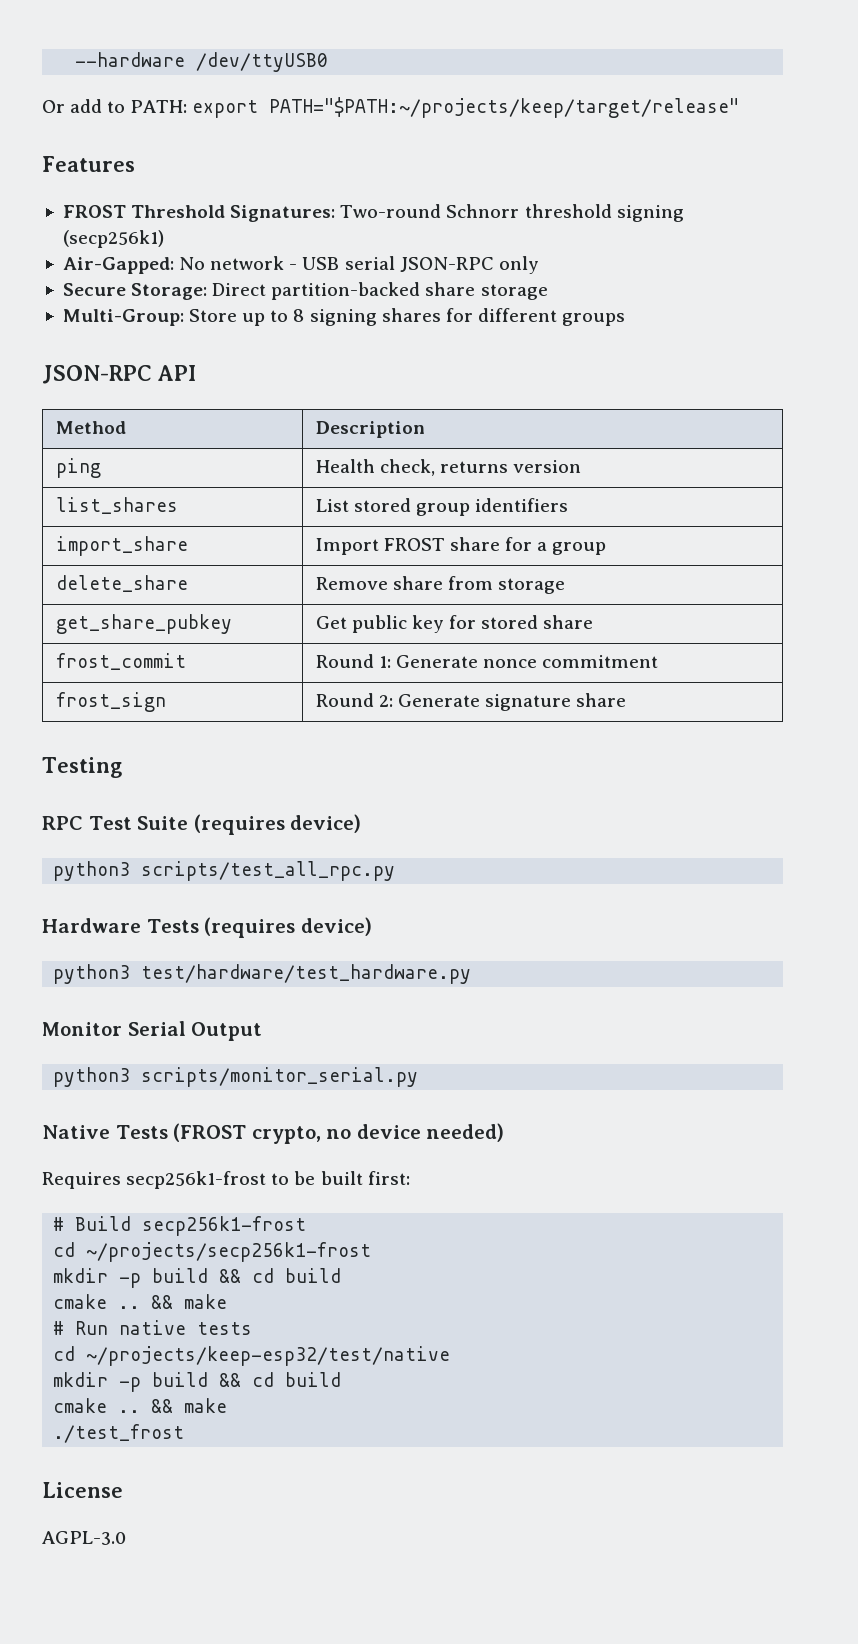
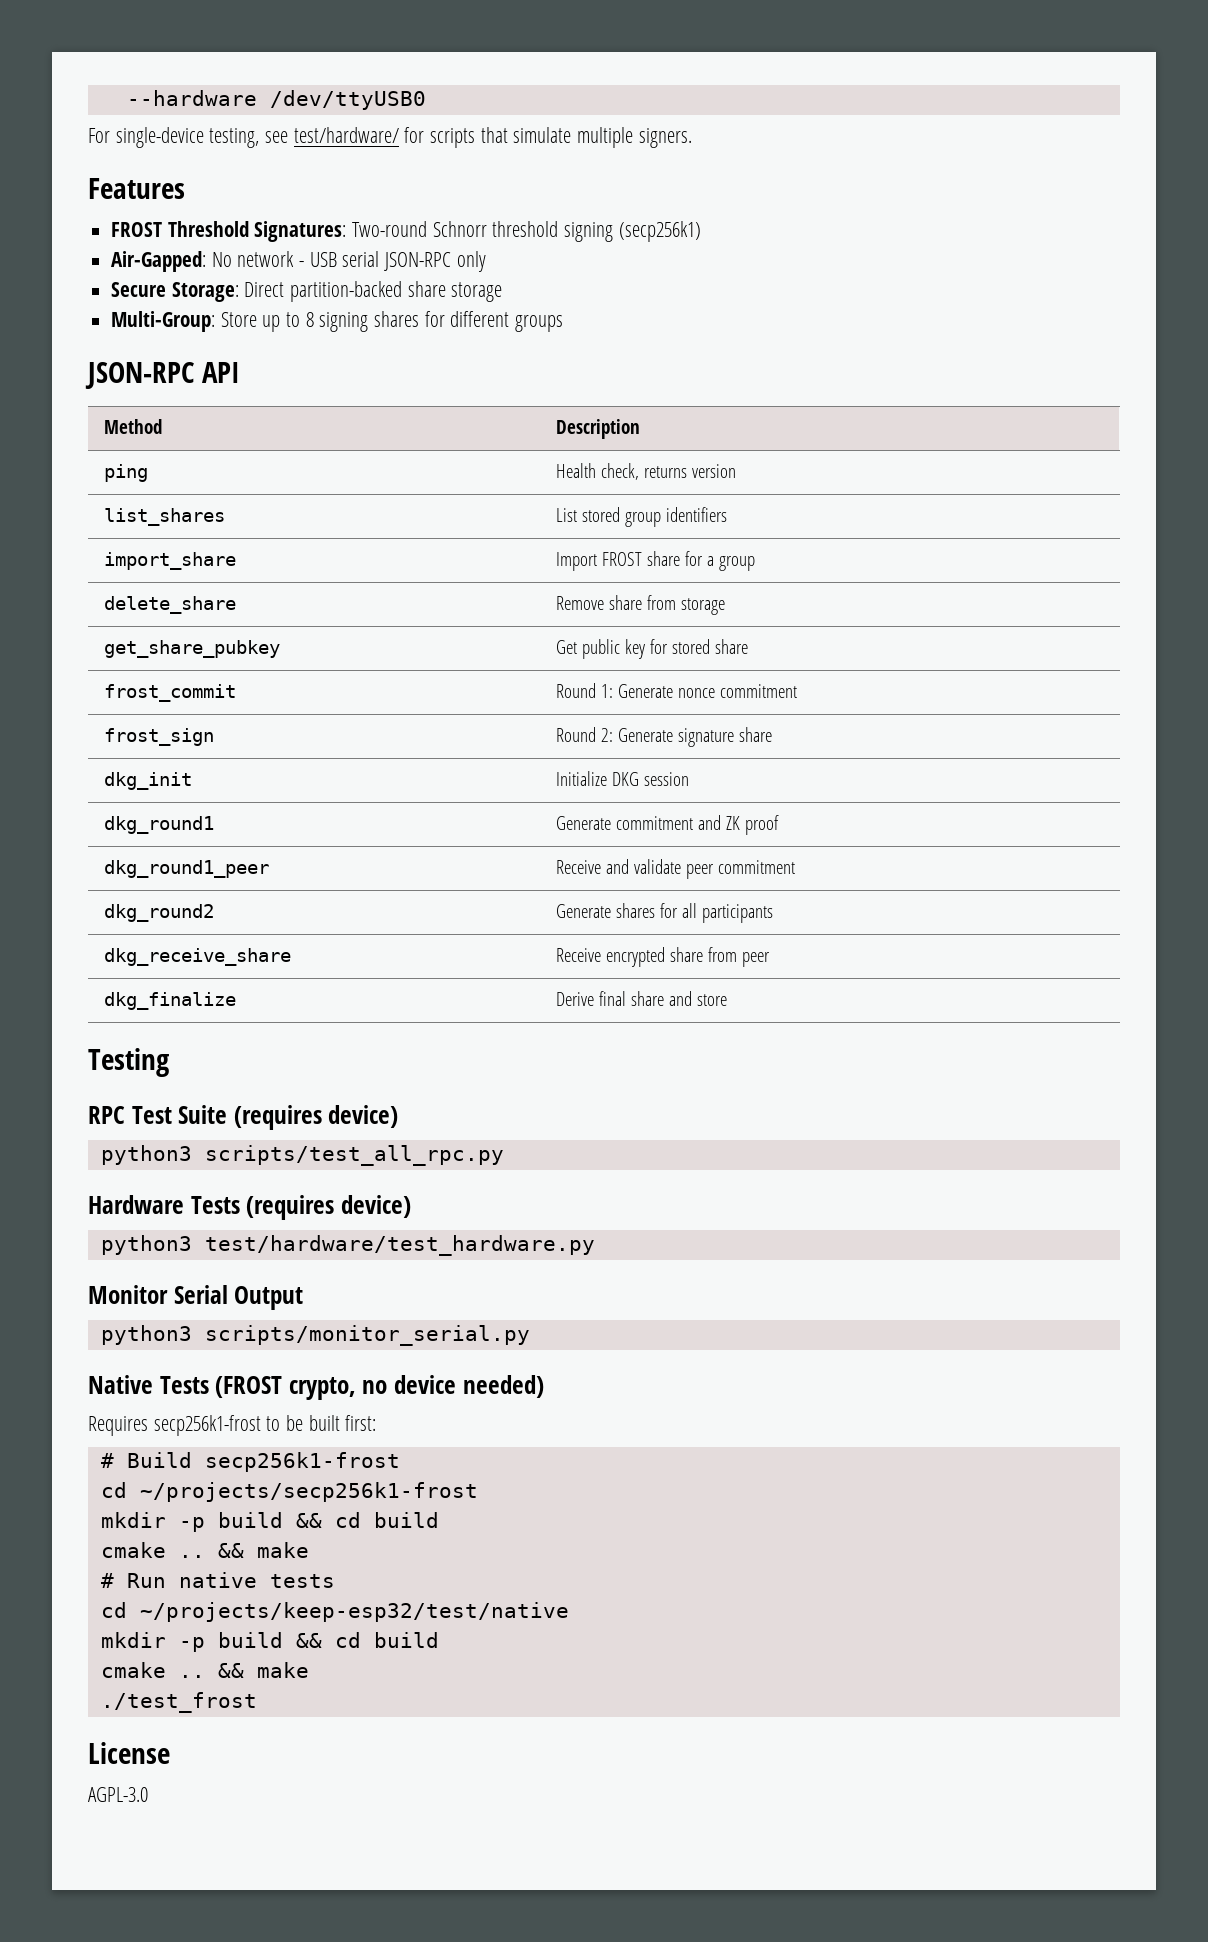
- Or add to PATH: export PATH="$PATH:~/projects/keep/target/release"
+ For single-device testing, see test/hardware/ for scripts that simulate multiple signers.
+ dkg_init | Initialize DKG session
+ dkg_round1 | Generate commitment and ZK proof
+ dkg_round1_peer | Receive and validate peer commitment
+ dkg_round2 | Generate shares for all participants
+ dkg_receive_share | Receive encrypted share from peer
+ dkg_finalize | Derive final share and store

